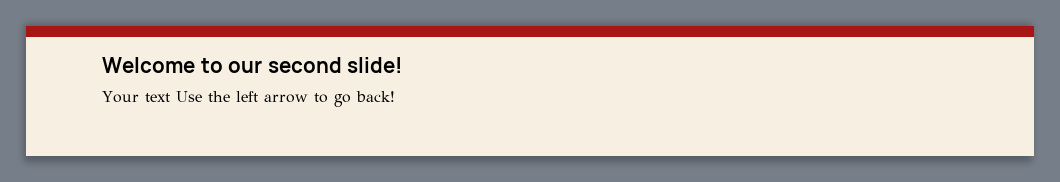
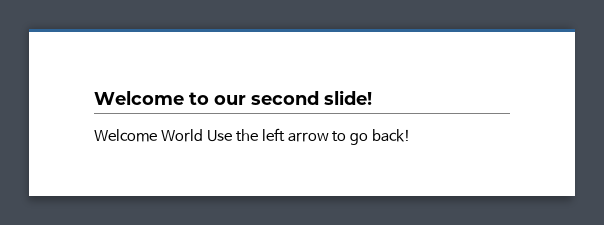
- Your text Use the left arrow to go back!
+ Welcome World Use the left arrow to go back!

